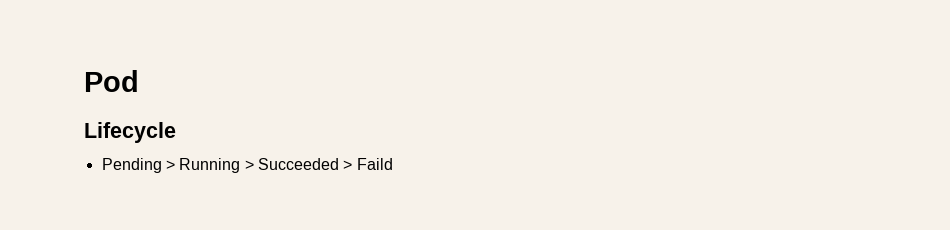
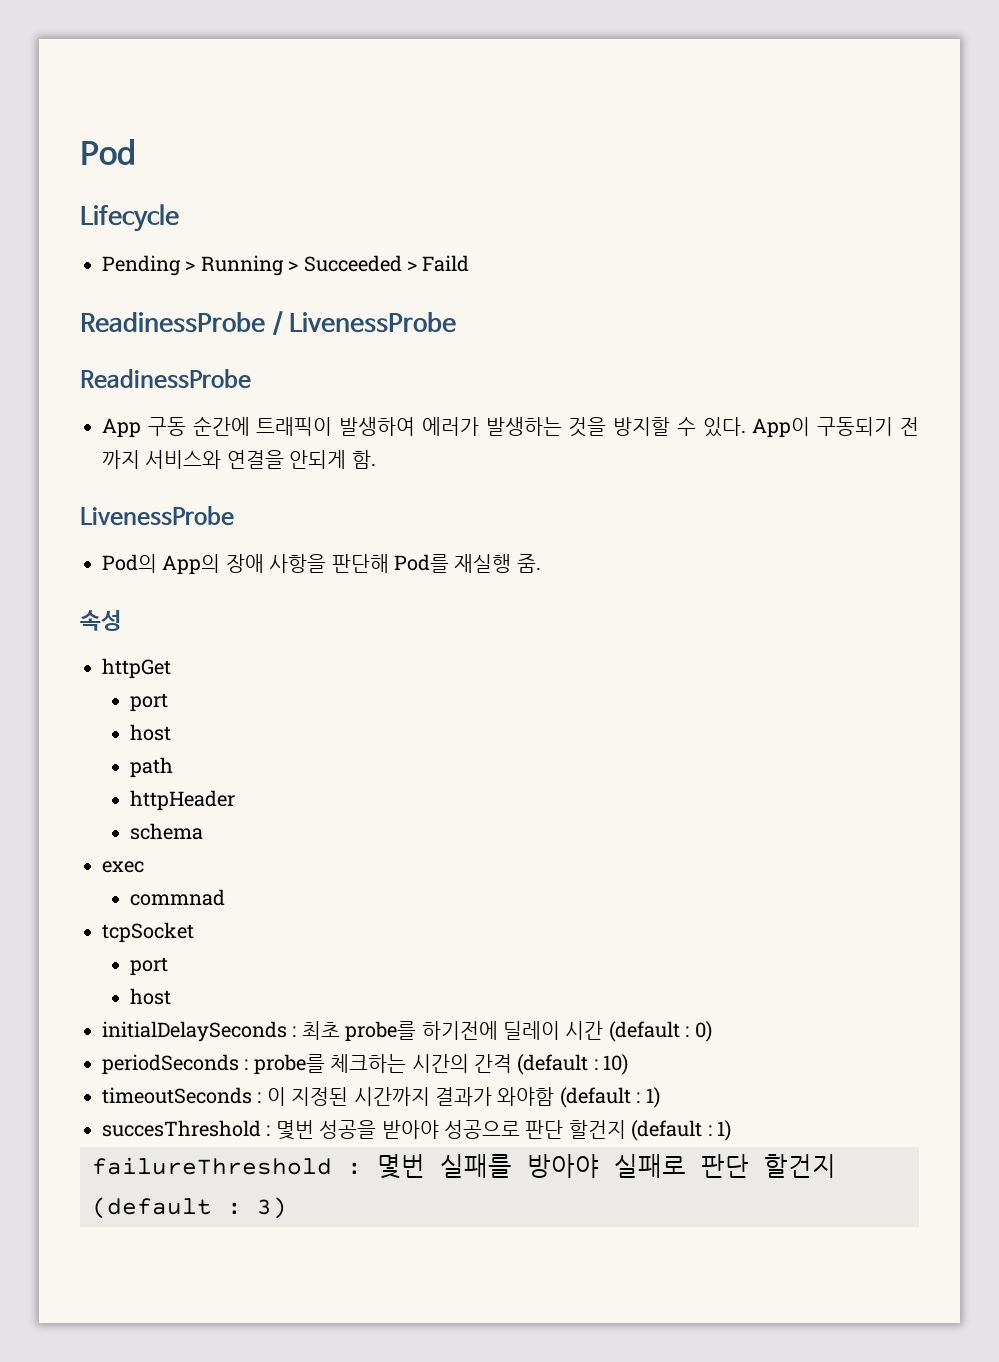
+ ReadinessProbe / LivenessProbe
+ ReadinessProbe
+ App 구동 순간에 트래픽이 발생하여 에러가 발생하는 것을 방지할 수 있다. App이 구동되기 전 까지 서비스와 연결을 안되게 함.
+ LivenessProbe
+ Pod의 App의 장애 사항을 판단해 Pod를 재실행 줌.
+ 속성
+ httpGet
+ port
+ host
+ path
+ httpHeader
+ schema
+ exec
+ commnad
+ tcpSocket
+ port
+ host
+ initialDelaySeconds : 최초 probe를 하기전에 딜레이 시간 (default : 0)
+ periodSeconds : probe를 체크하는 시간의 간격 (default : 10)
+ timeoutSeconds : 이 지정된 시간까지 결과가 와야함 (default : 1)
+ succesThreshold : 몇번 성공을 받아야 성공으로 판단 할건지 (default : 1)
+ failureThreshold : 몇번 실패를 방아야 실패로 판단 할건지 (default : 3)

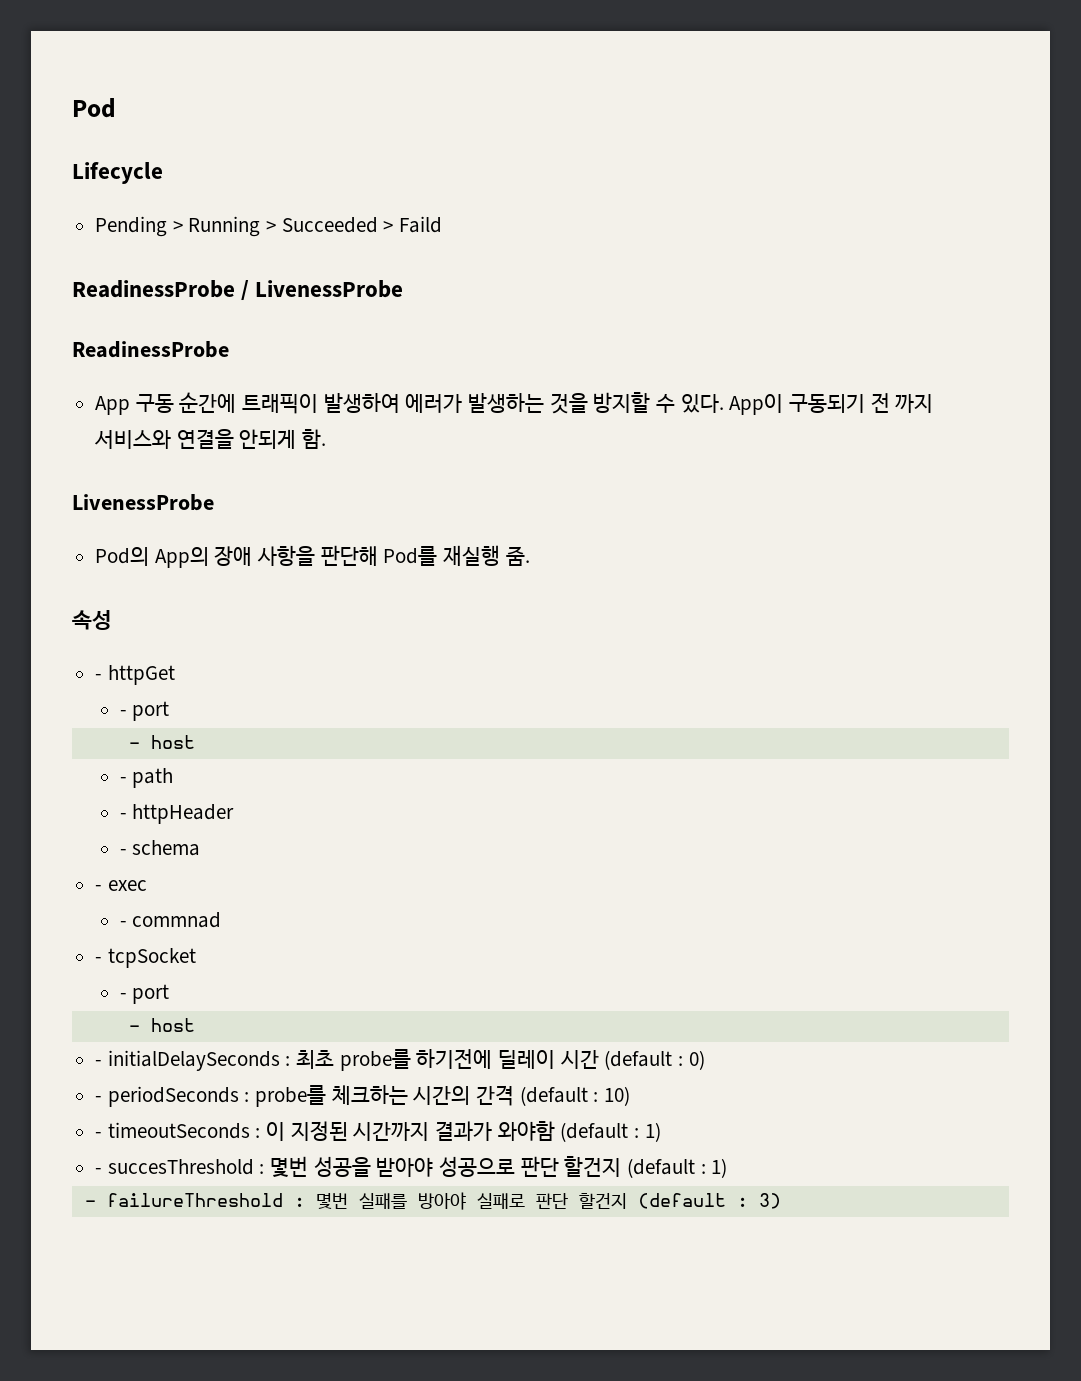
- httpGet
- port
- host
- path
+ - httpGet
+ - port
+ - host
+ - path
- httpHeader
+ - httpHeader
- schema
+ - schema
- exec
+ - exec
- commnad
+ - commnad
- tcpSocket
- port
- host
- initialDelaySeconds : 최초 probe를 하기전에 딜레이 시간 (default : 0)
+ - tcpSocket
+ - port
+ - host
+ - initialDelaySeconds : 최초 probe를 하기전에 딜레이 시간 (default : 0)
- periodSeconds : probe를 체크하는 시간의 간격 (default : 10)
+ - periodSeconds : probe를 체크하는 시간의 간격 (default : 10)
- timeoutSeconds : 이 지정된 시간까지 결과가 와야함 (default : 1)
+ - timeoutSeconds : 이 지정된 시간까지 결과가 와야함 (default : 1)
- succesThreshold : 몇번 성공을 받아야 성공으로 판단 할건지 (default : 1)
+ - succesThreshold : 몇번 성공을 받아야 성공으로 판단 할건지 (default : 1)
- failureThreshold : 몇번 실패를 방아야 실패로 판단 할건지 (default : 3)
+ - failureThreshold : 몇번 실패를 방아야 실패로 판단 할건지 (default : 3)

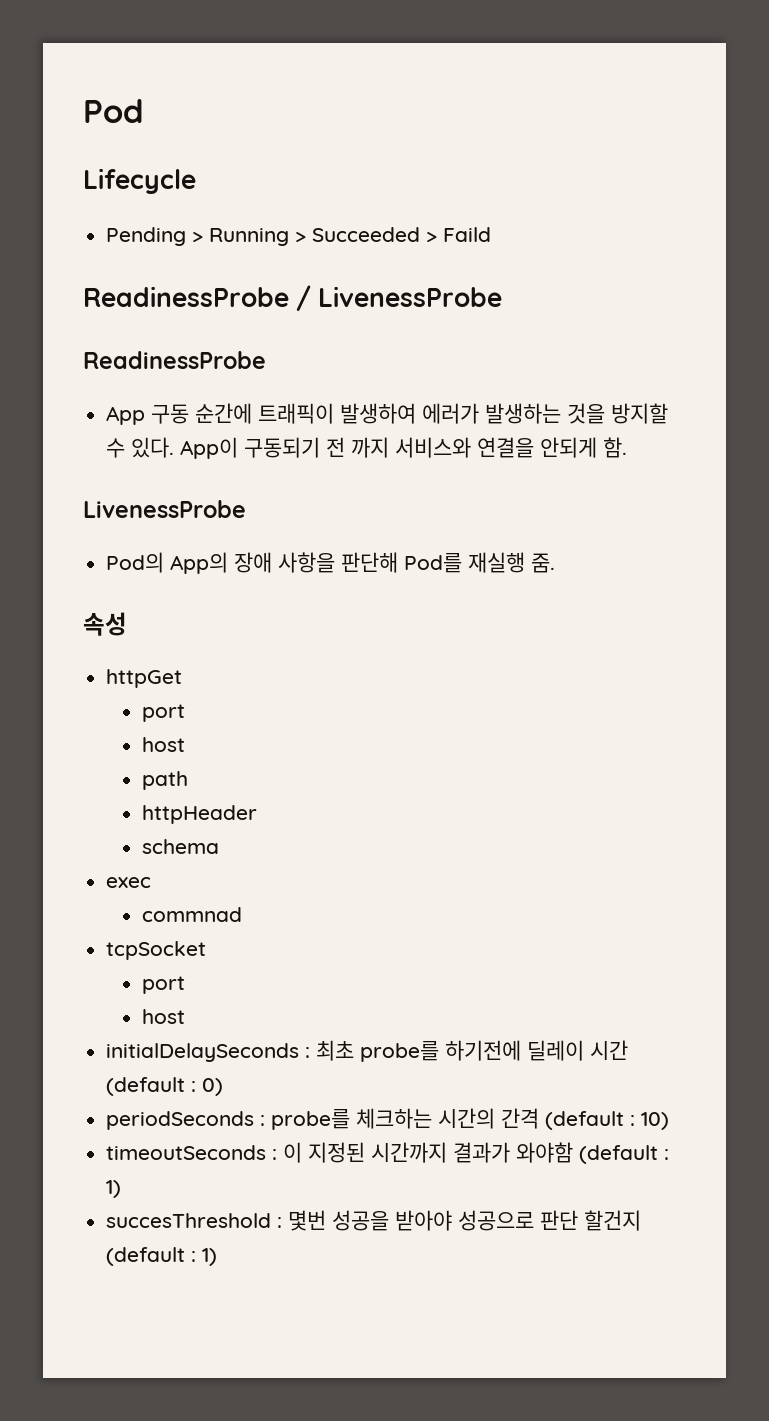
- - httpGet
- - port
- - host
- - path
+ httpGet
+ port
+ host
+ path
- - httpHeader
+ httpHeader
- - schema
+ schema
- - exec
+ exec
- - commnad
+ commnad
- - tcpSocket
- - port
- - host
- - initialDelaySeconds : 최초 probe를 하기전에 딜레이 시간 (default : 0)
+ tcpSocket
+ port
+ host
+ initialDelaySeconds : 최초 probe를 하기전에 딜레이 시간 (default : 0)
- - periodSeconds : probe를 체크하는 시간의 간격 (default : 10)
+ periodSeconds : probe를 체크하는 시간의 간격 (default : 10)
- - timeoutSeconds : 이 지정된 시간까지 결과가 와야함 (default : 1)
+ timeoutSeconds : 이 지정된 시간까지 결과가 와야함 (default : 1)
- - succesThreshold : 몇번 성공을 받아야 성공으로 판단 할건지 (default : 1)
+ succesThreshold : 몇번 성공을 받아야 성공으로 판단 할건지 (default : 1)
- - failureThreshold : 몇번 실패를 방아야 실패로 판단 할건지 (default : 3)

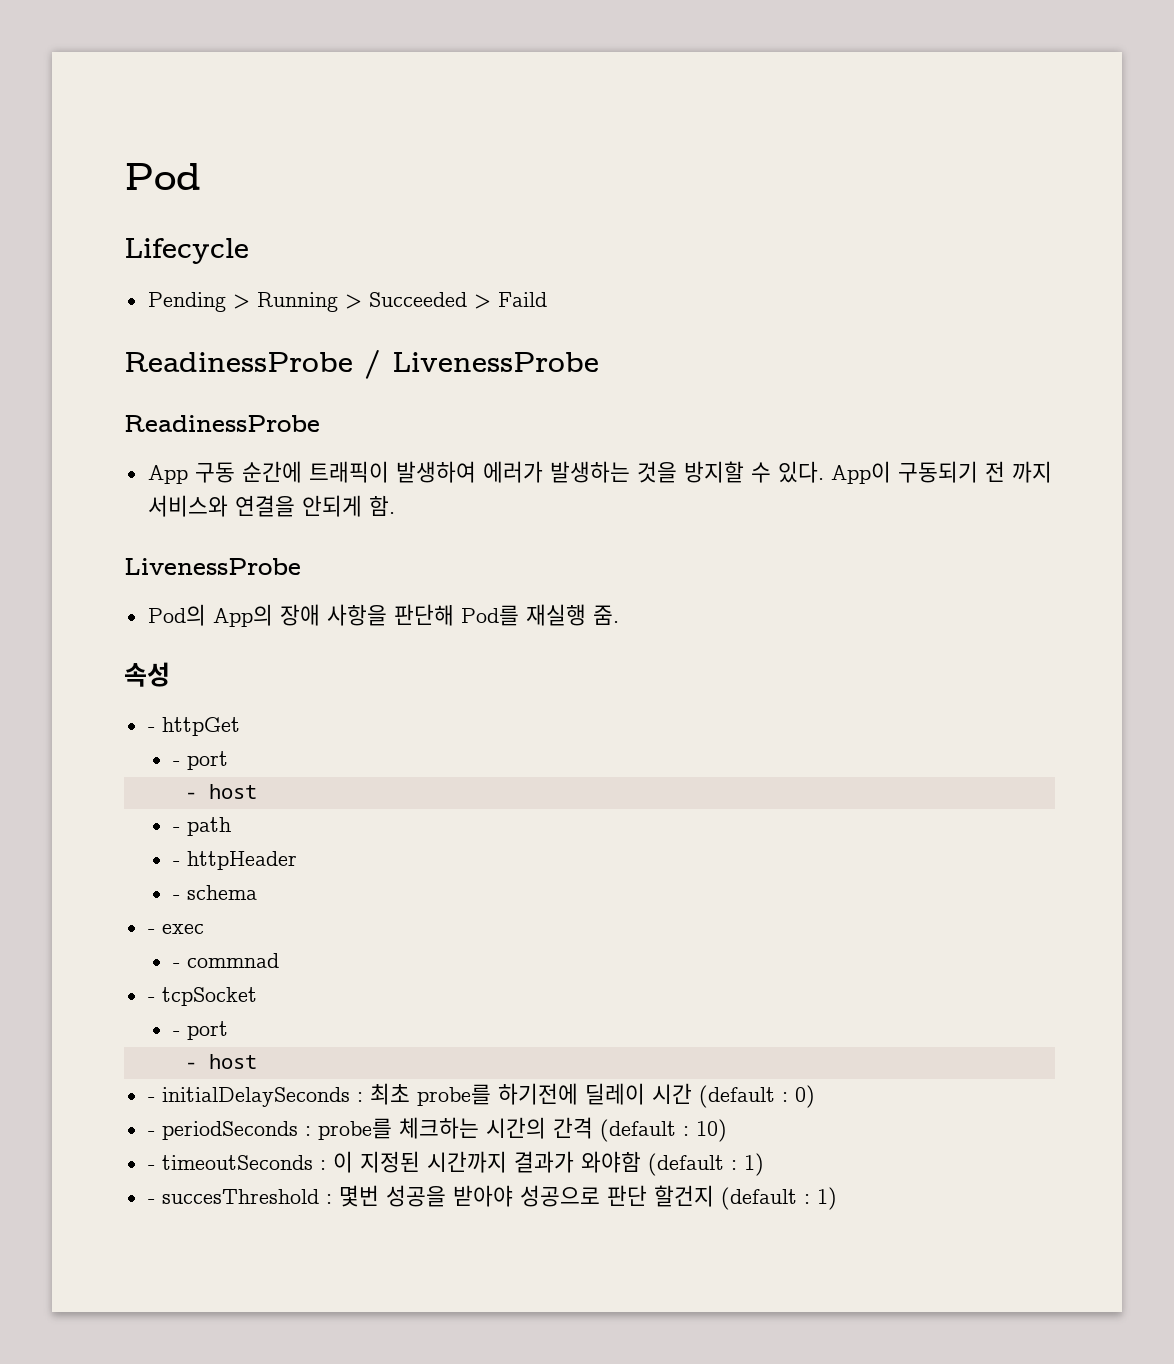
- httpGet
- port
- host
- path
+ - httpGet
+ - port
+ - host
+ - path
- httpHeader
+ - httpHeader
- schema
+ - schema
- exec
+ - exec
- commnad
+ - commnad
- tcpSocket
- port
- host
- initialDelaySeconds : 최초 probe를 하기전에 딜레이 시간 (default : 0)
+ - tcpSocket
+ - port
+ - host
+ - initialDelaySeconds : 최초 probe를 하기전에 딜레이 시간 (default : 0)
- periodSeconds : probe를 체크하는 시간의 간격 (default : 10)
+ - periodSeconds : probe를 체크하는 시간의 간격 (default : 10)
- timeoutSeconds : 이 지정된 시간까지 결과가 와야함 (default : 1)
+ - timeoutSeconds : 이 지정된 시간까지 결과가 와야함 (default : 1)
- succesThreshold : 몇번 성공을 받아야 성공으로 판단 할건지 (default : 1)
+ - succesThreshold : 몇번 성공을 받아야 성공으로 판단 할건지 (default : 1)

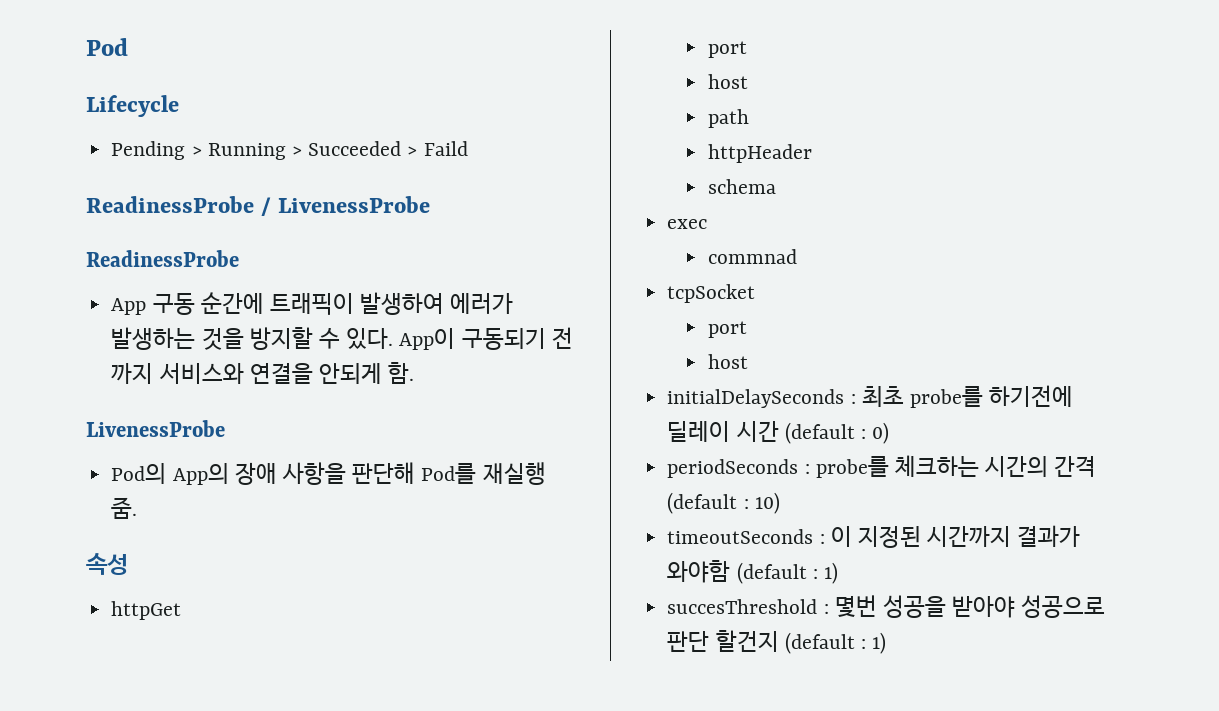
- - httpGet
- - port
- - host
- - path
+ httpGet
+ port
+ host
+ path
- - httpHeader
+ httpHeader
- - schema
+ schema
- - exec
+ exec
- - commnad
+ commnad
- - tcpSocket
- - port
- - host
- - initialDelaySeconds : 최초 probe를 하기전에 딜레이 시간 (default : 0)
+ tcpSocket
+ port
+ host
+ initialDelaySeconds : 최초 probe를 하기전에 딜레이 시간 (default : 0)
- - periodSeconds : probe를 체크하는 시간의 간격 (default : 10)
+ periodSeconds : probe를 체크하는 시간의 간격 (default : 10)
- - timeoutSeconds : 이 지정된 시간까지 결과가 와야함 (default : 1)
+ timeoutSeconds : 이 지정된 시간까지 결과가 와야함 (default : 1)
- - succesThreshold : 몇번 성공을 받아야 성공으로 판단 할건지 (default : 1)
+ succesThreshold : 몇번 성공을 받아야 성공으로 판단 할건지 (default : 1)

